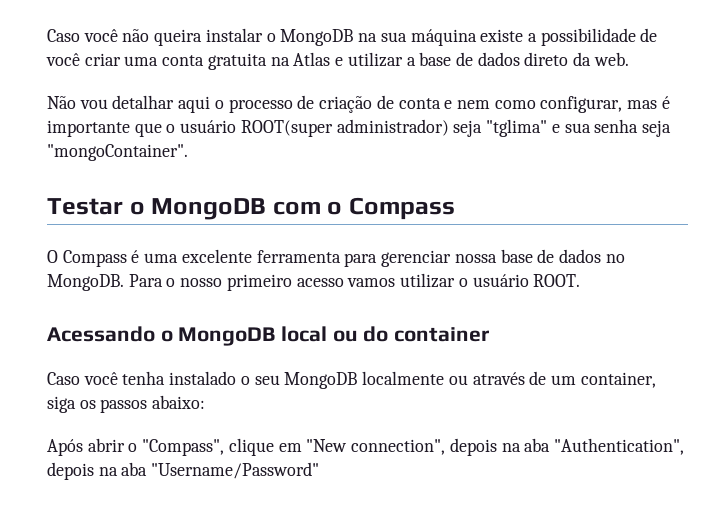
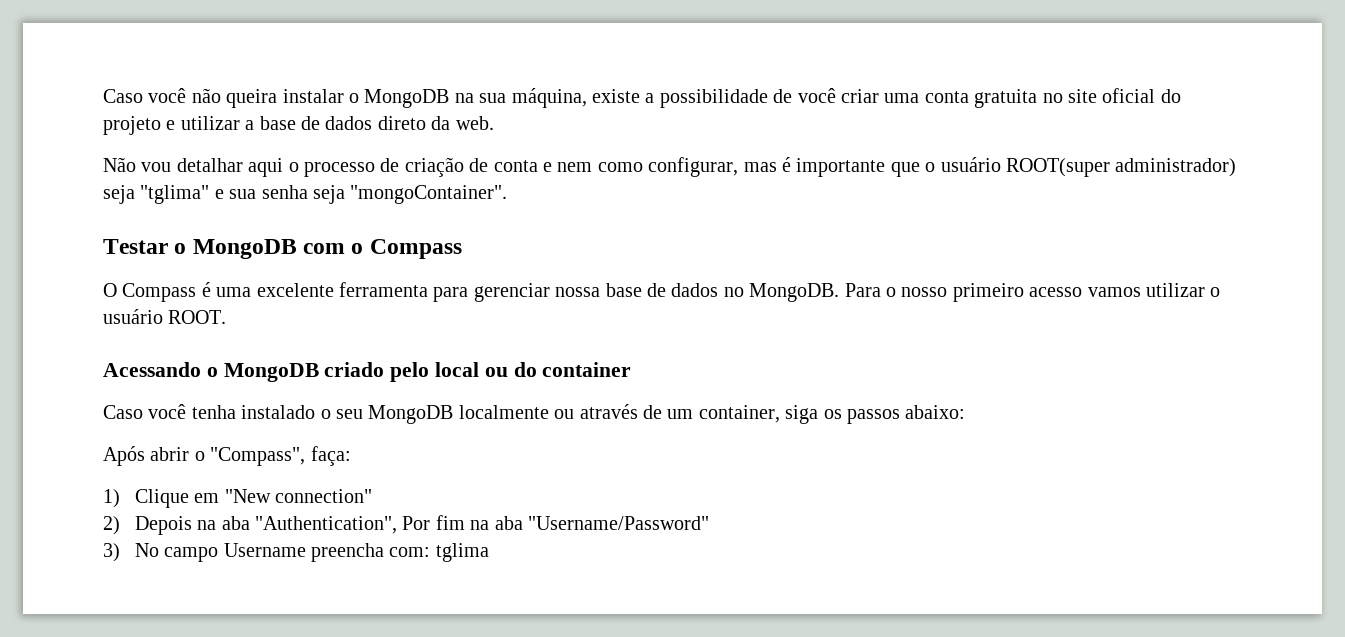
- Caso você não queira instalar o MongoDB na sua máquina existe a possibilidade de você criar uma conta gratuita na Atlas e utilizar a base de dados direto da web.
+ Caso você não queira instalar o MongoDB na sua máquina, existe a possibilidade de você criar uma conta gratuita no site oficial do projeto e utilizar a base de dados direto da web.
- Acessando o MongoDB local ou do container
+ Acessando o MongoDB criado pelo local ou do container
- Após abrir o "Compass", clique em "New connection", depois na aba "Authentication", depois na aba "Username/Password"
+ Após abrir o "Compass", faça:
+ 1) Clique em "New connection"
+ 2) Depois na aba "Authentication", Por fim na aba "Username/Password"
+ 3) No campo Username preencha com: tglima

